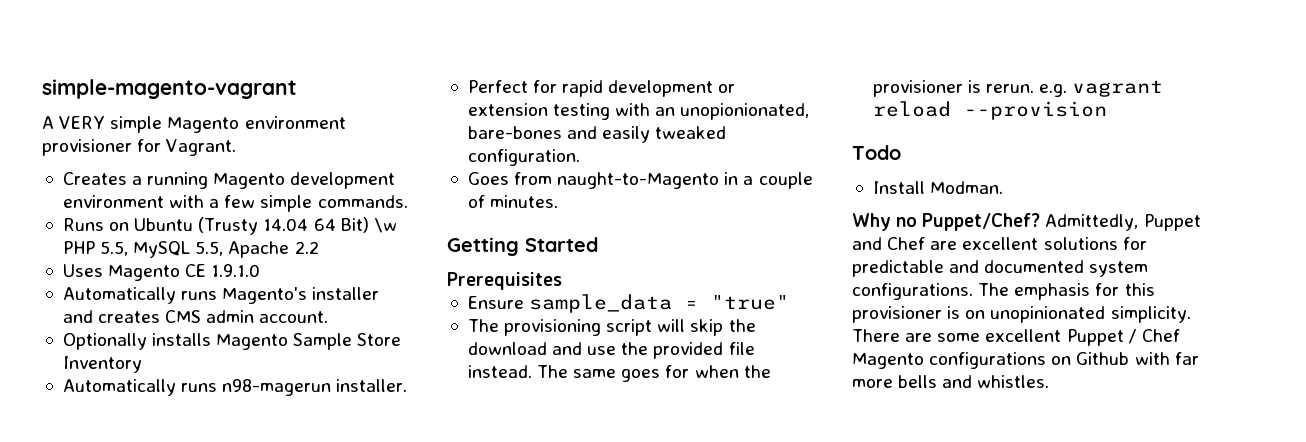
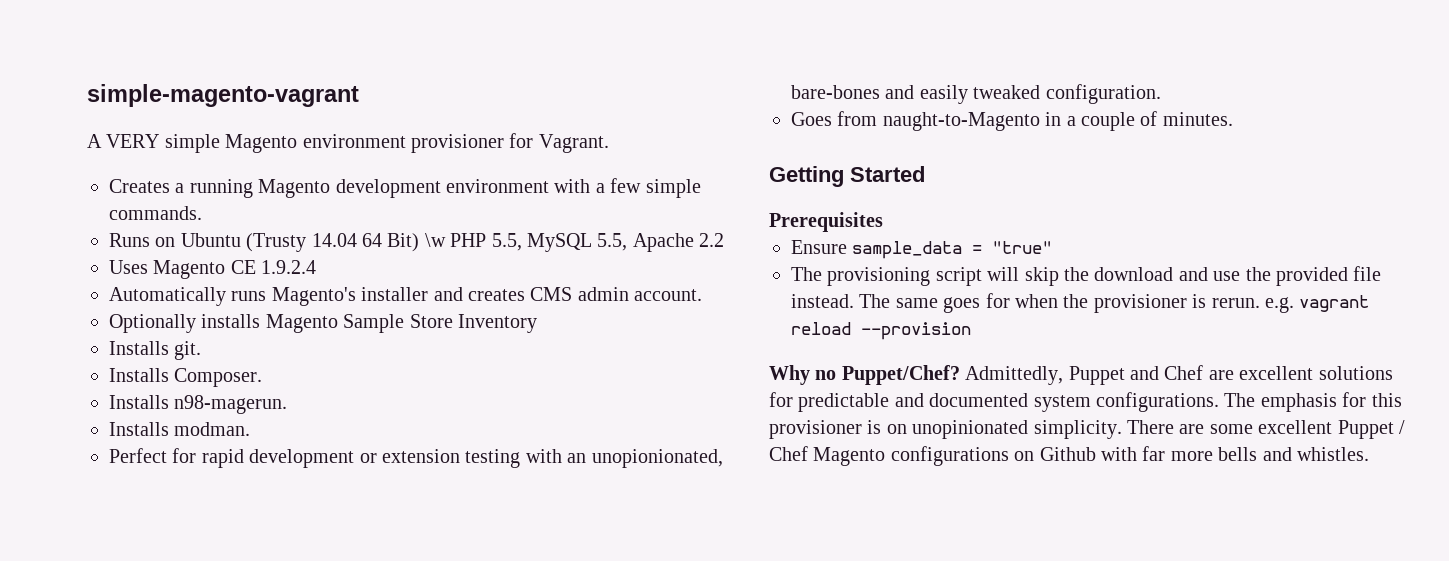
- Uses Magento CE 1.9.1.0
+ Uses Magento CE 1.9.2.4
- Automatically runs n98-magerun installer.
+ Installs git.
+ Installs Composer.
+ Installs n98-magerun.
+ Installs modman.
- Todo
- Install Modman.

